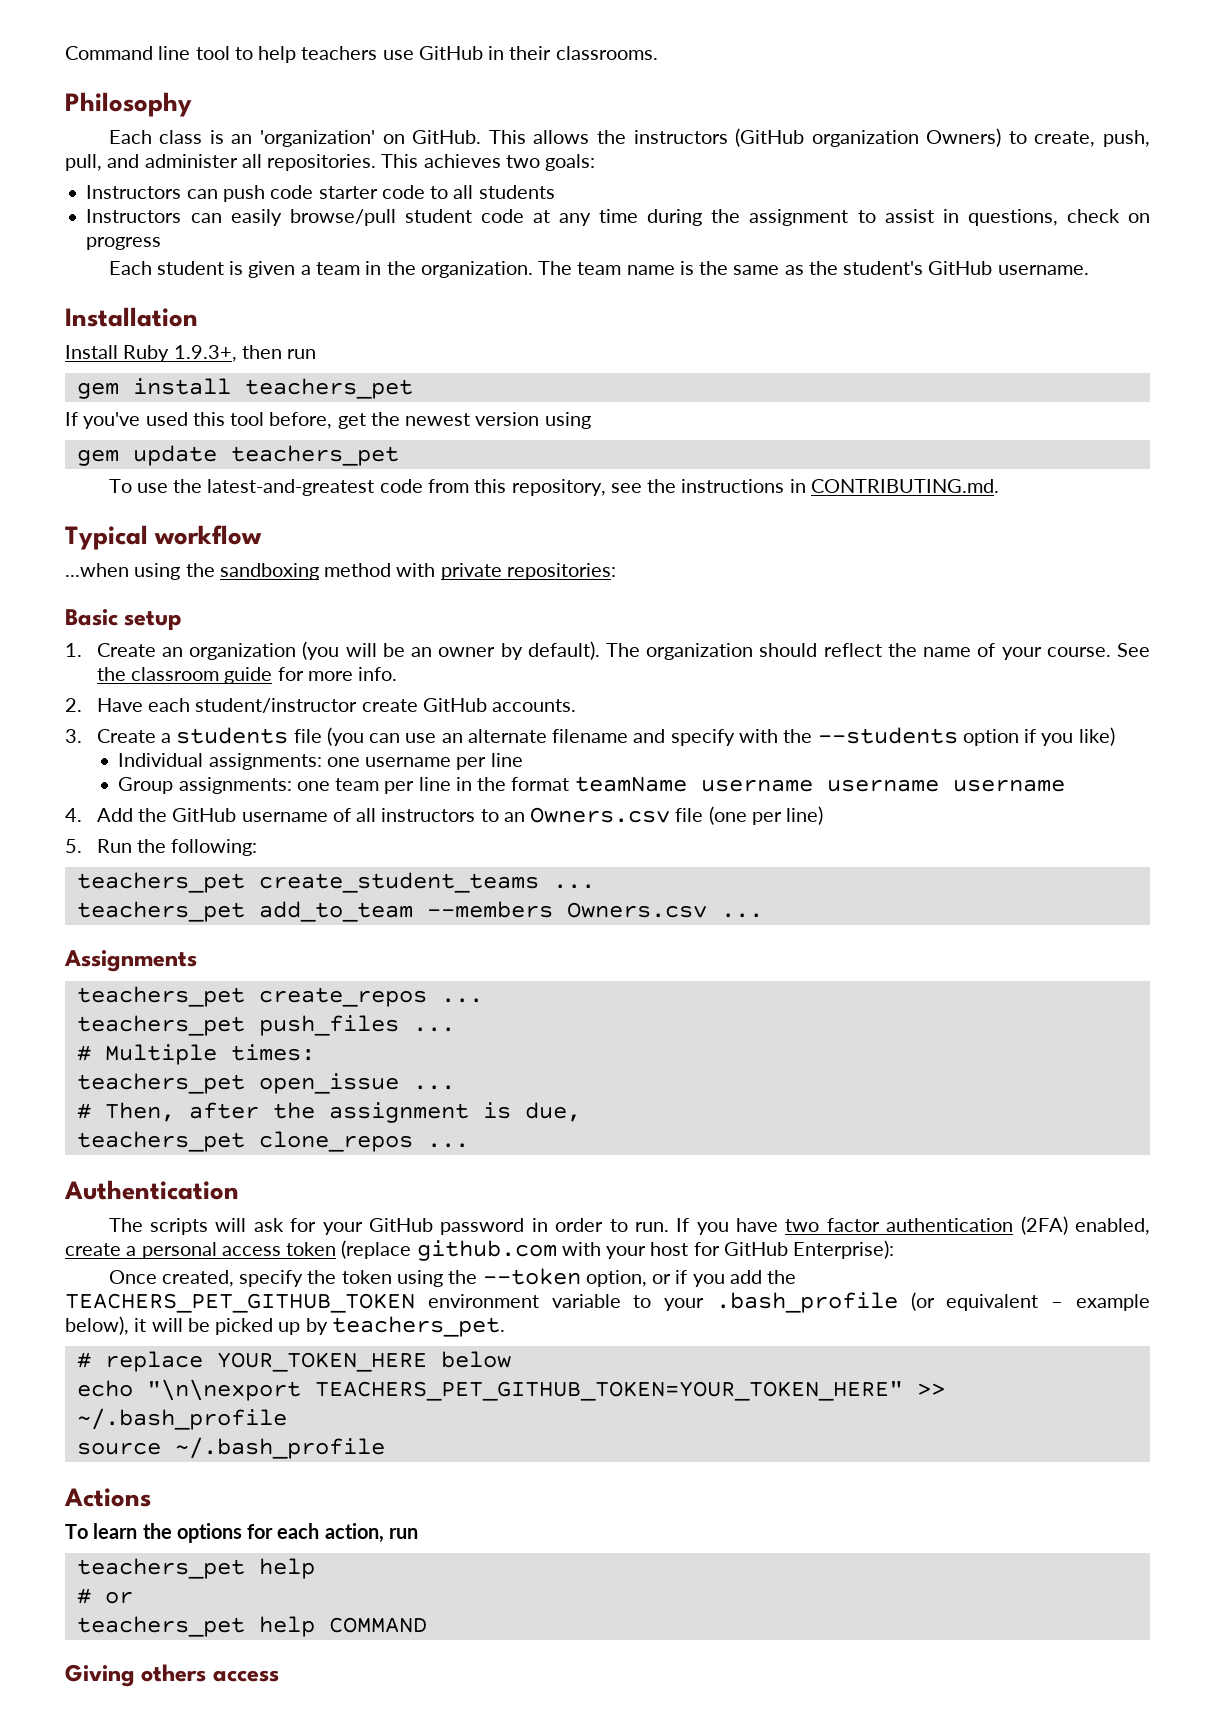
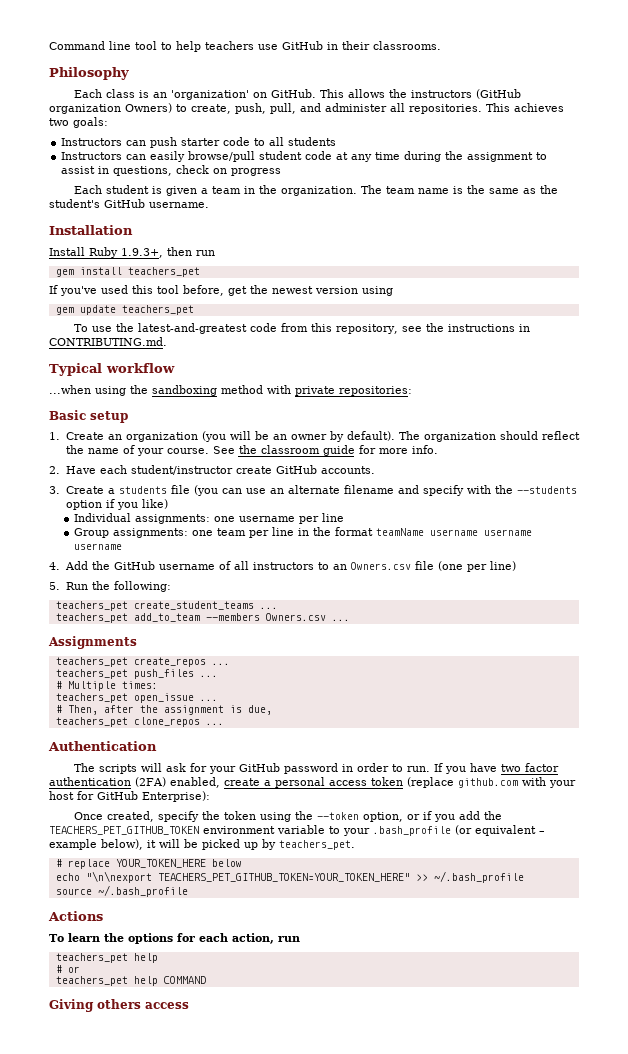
- Instructors can push code starter code to all students
+ Instructors can push starter code to all students

